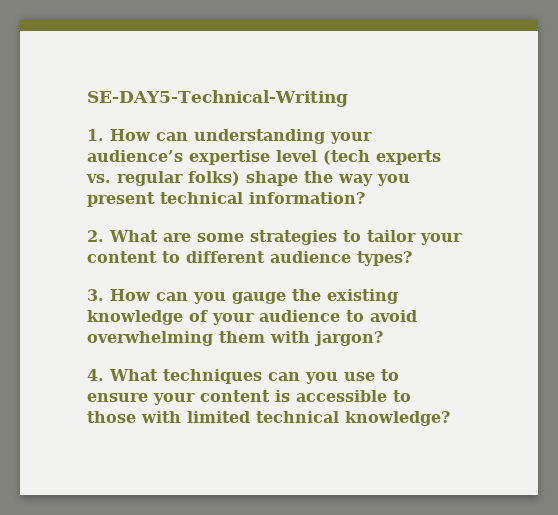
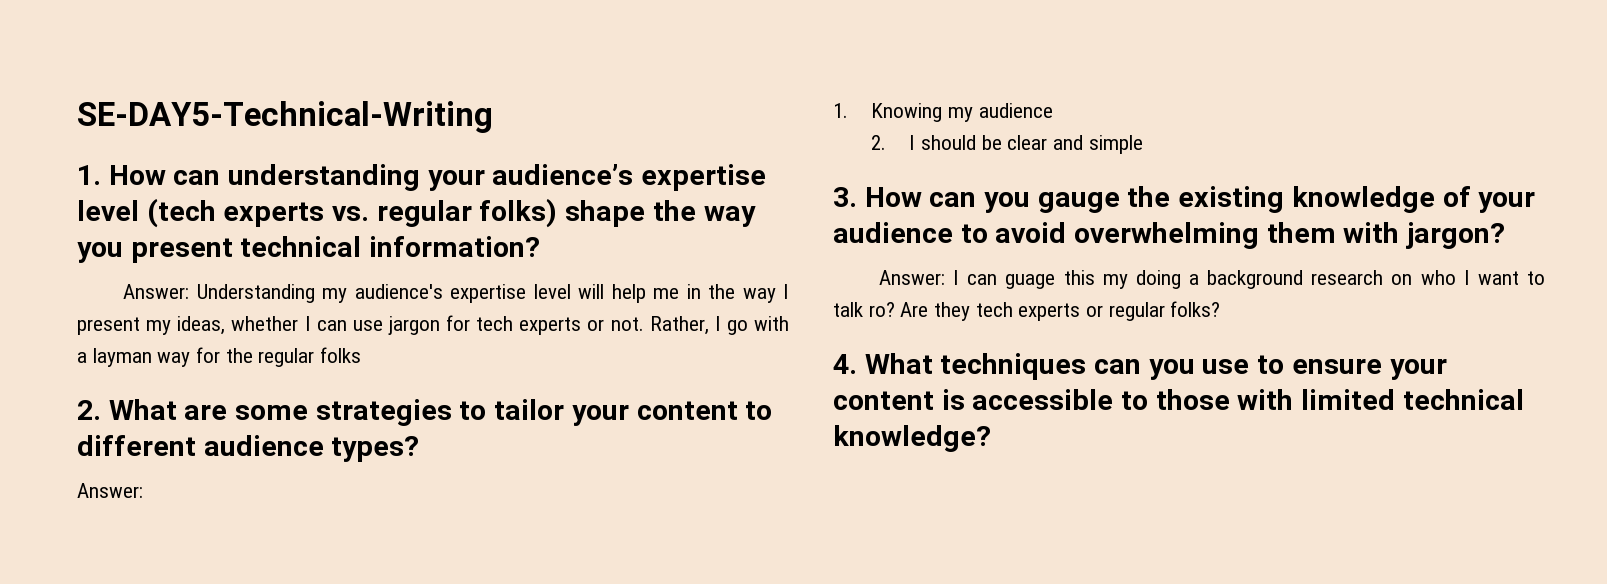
+ Answer: Understanding my audience's expertise level will help me in the way I present my ideas, whether I can use jargon for tech experts or not. Rather, I go with a layman way for the regular folks
  2. What are some strategies to tailor your content to different audience types?
+ Answer:
+ 1. Knowing my audience
+ 2. I should be clear and simple
+ Answer: I can guage this my doing a background research on who I want to talk ro? Are they tech experts or regular folks?

